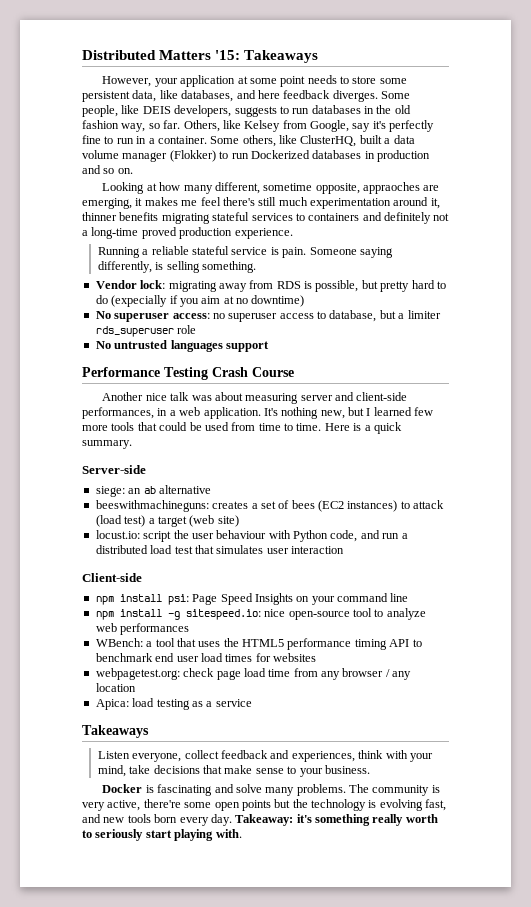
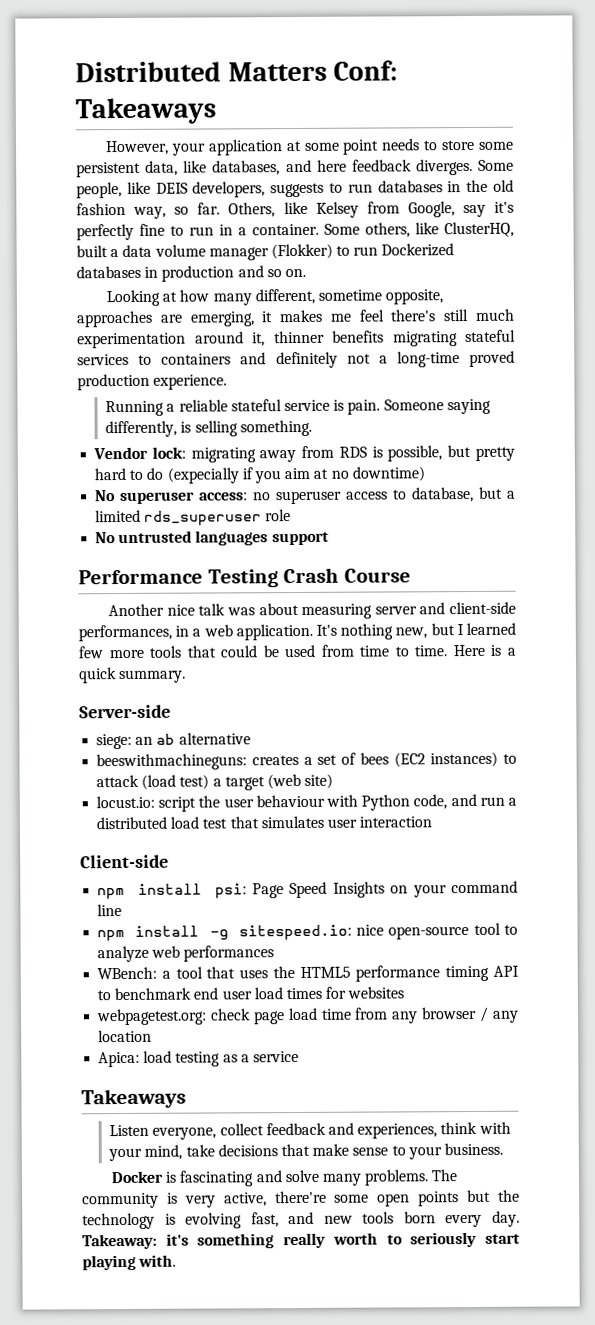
- Distributed Matters '15: Takeaways
+ Distributed Matters Conf: Takeaways
- Looking at how many different, sometime opposite, appraoches are emerging, it makes me feel there's still much experimentation around it, thinner benefits migrating stateful services to containers and definitely not a long-time proved production experience.
+ Looking at how many different, sometime opposite, approaches are emerging, it makes me feel there's still much experimentation around it, thinner benefits migrating stateful services to containers and definitely not a long-time proved production experience.
- No superuser access: no superuser access to database, but a limiter rds_superuser role
+ No superuser access: no superuser access to database, but a limited rds_superuser role

